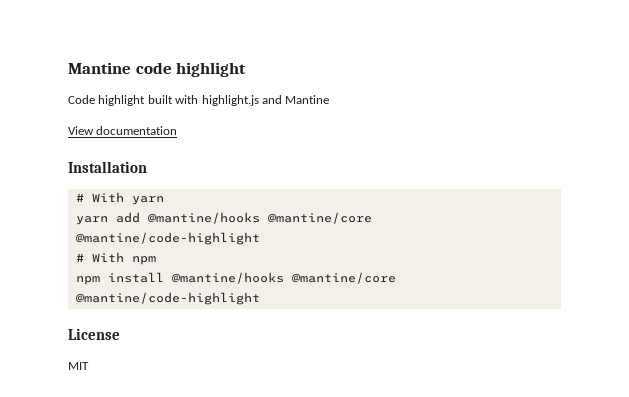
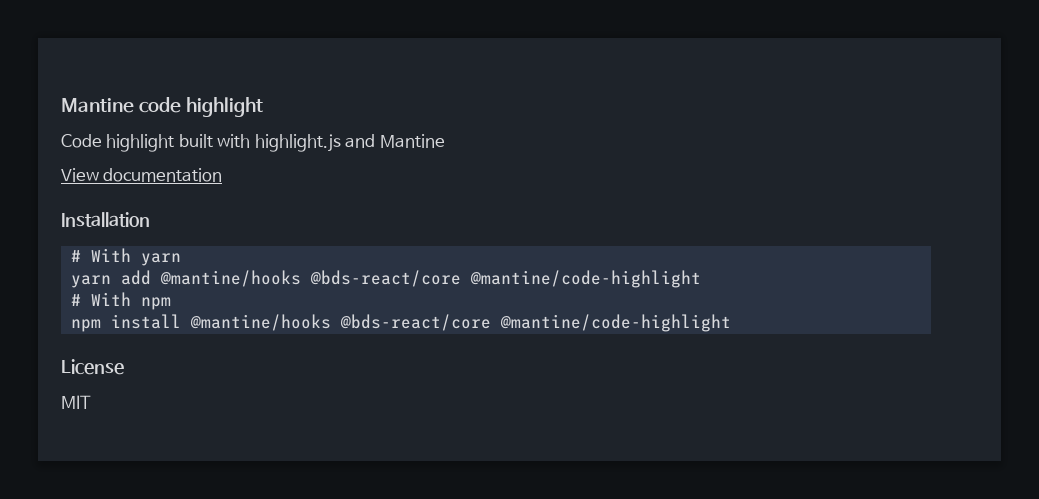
- yarn add @mantine/hooks @mantine/core @mantine/code-highlight
+ yarn add @mantine/hooks @bds-react/core @mantine/code-highlight
- npm install @mantine/hooks @mantine/core @mantine/code-highlight
+ npm install @mantine/hooks @bds-react/core @mantine/code-highlight

